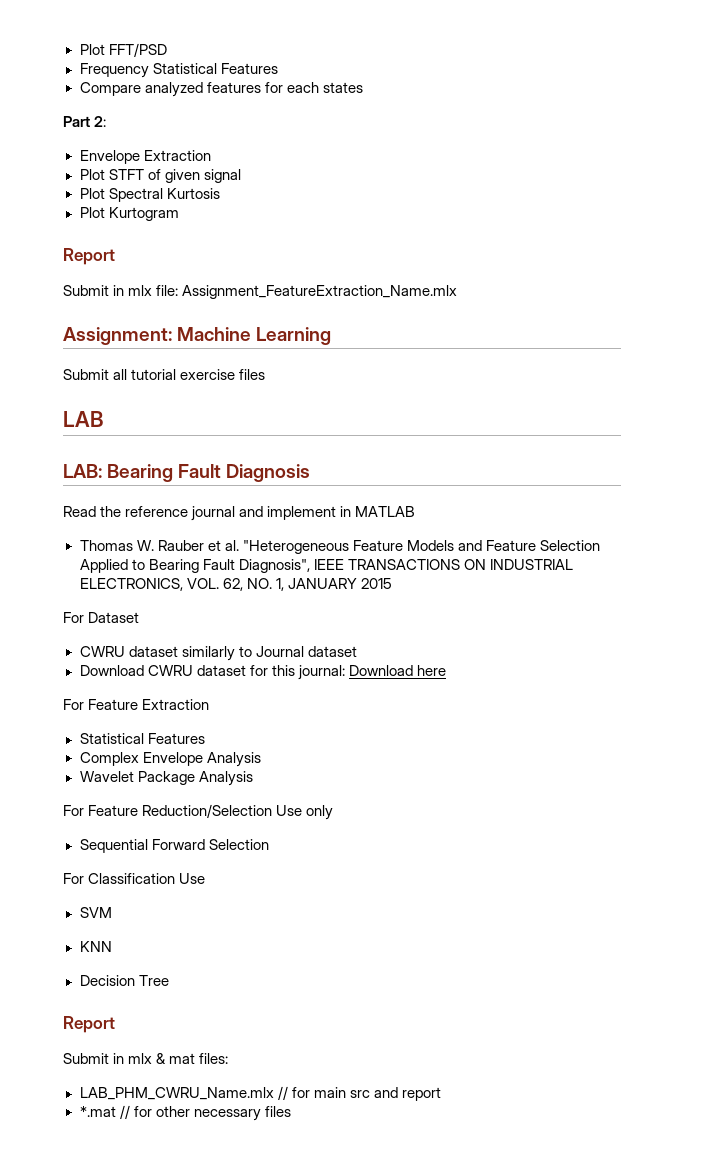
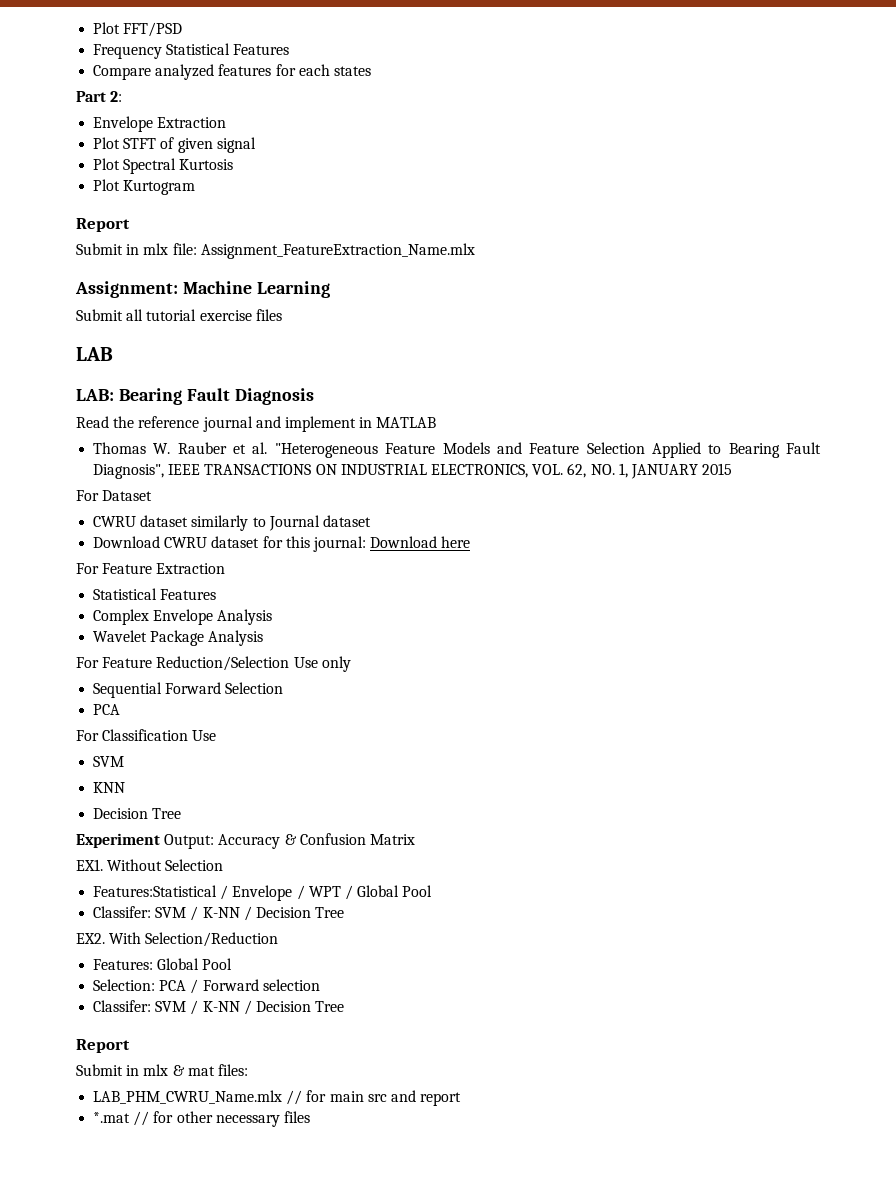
  Sequential Forward Selection
+ PCA
+ Experiment Output: Accuracy & Confusion Matrix
+ EX1. Without Selection
+ Features:Statistical / Envelope / WPT / Global Pool
+ Classifer: SVM / K-NN / Decision Tree
+ EX2. With Selection/Reduction
+ Features: Global Pool
+ Selection: PCA / Forward selection
+ Classifer: SVM / K-NN / Decision Tree

